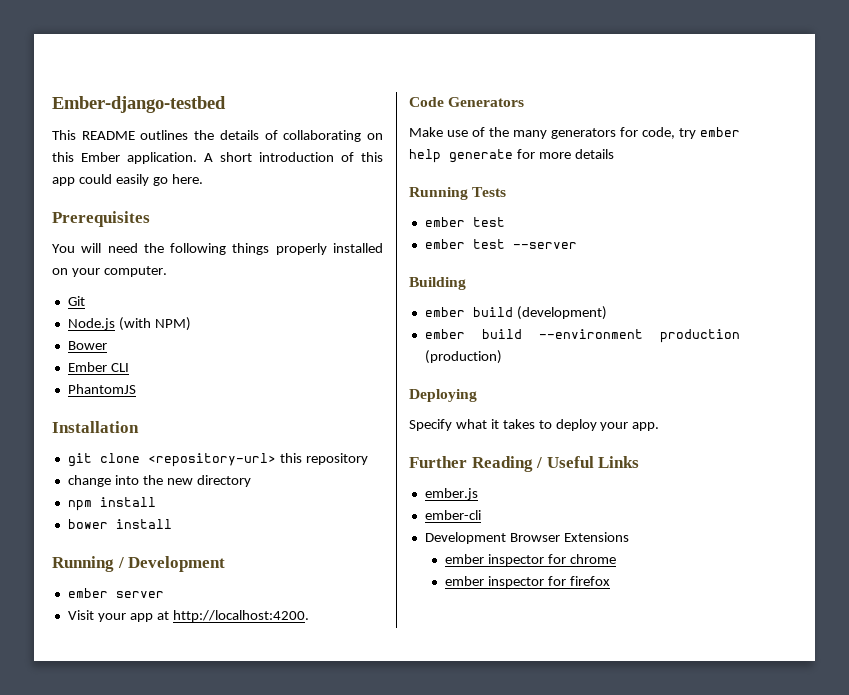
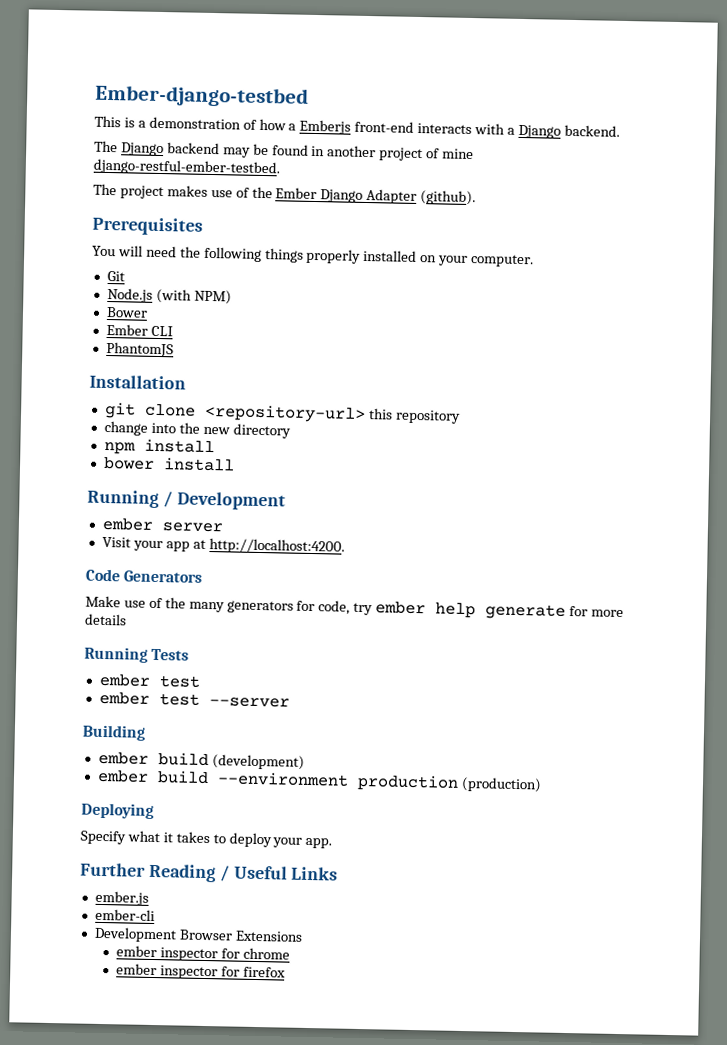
- This README outlines the details of collaborating on this Ember application. A short introduction of this app could easily go here.
+ This is a demonstration of how a Emberjs front-end interacts with a Django backend.
+ The Django backend may be found in another project of mine django-restful-ember-testbed.
+ The project makes use of the Ember Django Adapter (github).

